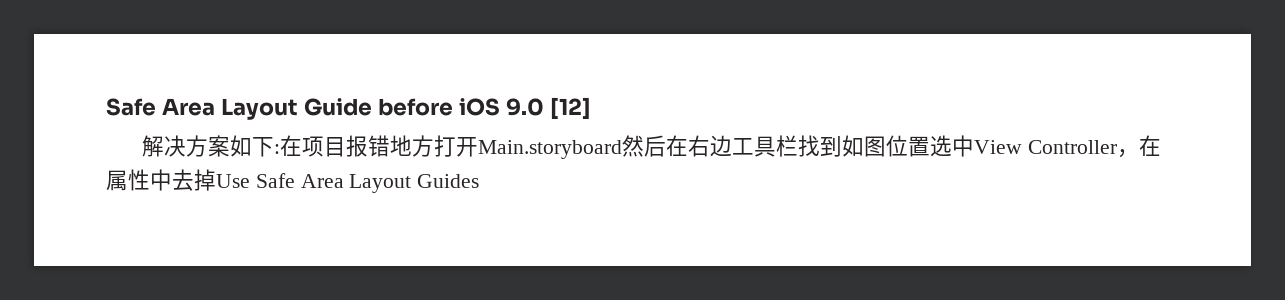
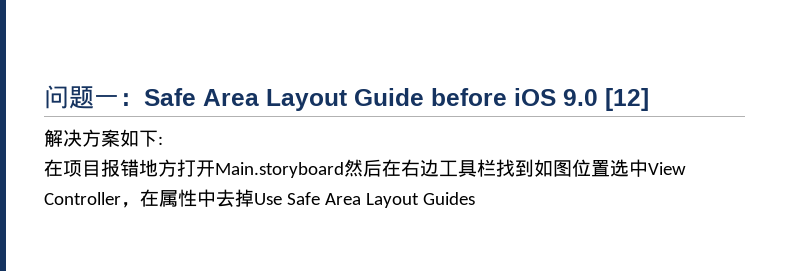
- Safe Area Layout Guide before iOS 9.0 [12]
+ 问题一：Safe Area Layout Guide before iOS 9.0 [12]
- 解决方案如下:在项目报错地方打开Main.storyboard然后在右边工具栏找到如图位置选中View Controller，在属性中去掉Use Safe Area Layout Guides
+ 解决方案如下:
+ 在项目报错地方打开Main.storyboard然后在右边工具栏找到如图位置选中View Controller，在属性中去掉Use Safe Area Layout Guides

